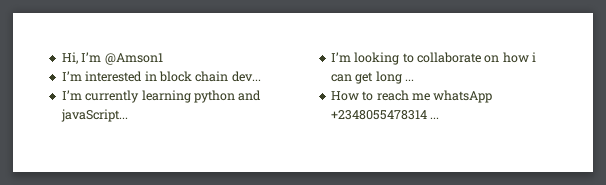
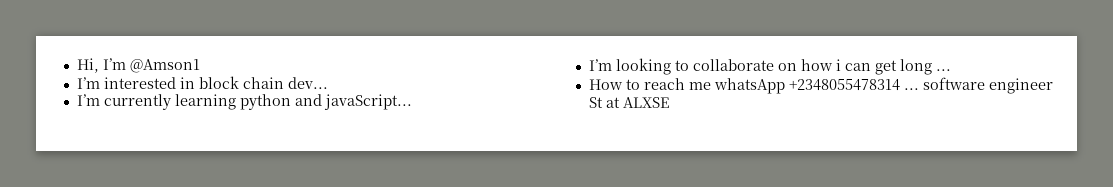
- How to reach me whatsApp +2348055478314 ...
+ How to reach me whatsApp +2348055478314 ... software engineer St at ALXSE

